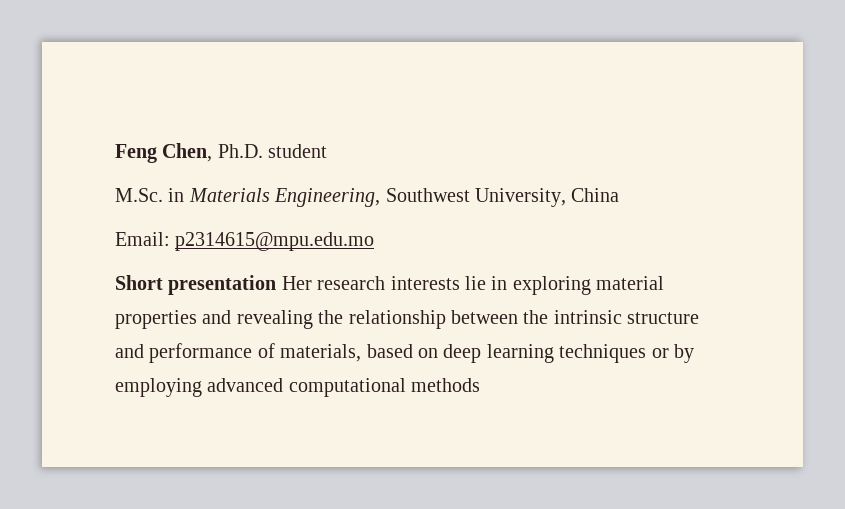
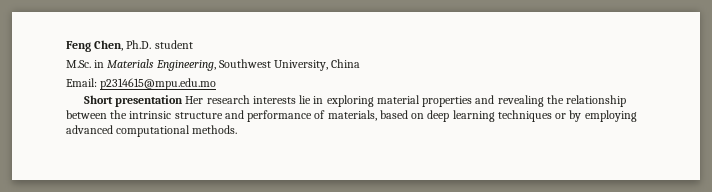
- Short presentation Her research interests lie in exploring material properties and revealing the relationship between the intrinsic structure and performance of materials, based on deep learning techniques or by employing advanced computational methods
+ Short presentation Her research interests lie in exploring material properties and revealing the relationship between the intrinsic structure and performance of materials, based on deep learning techniques or by employing advanced computational methods.

